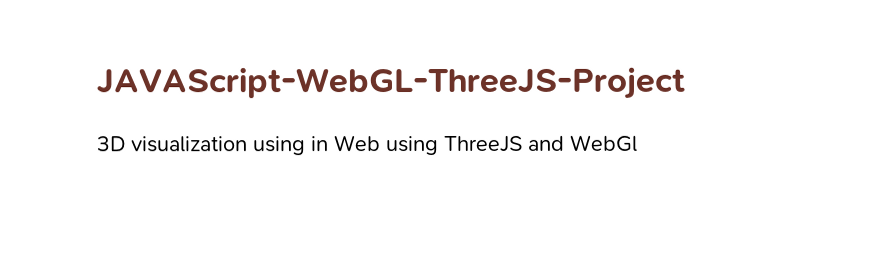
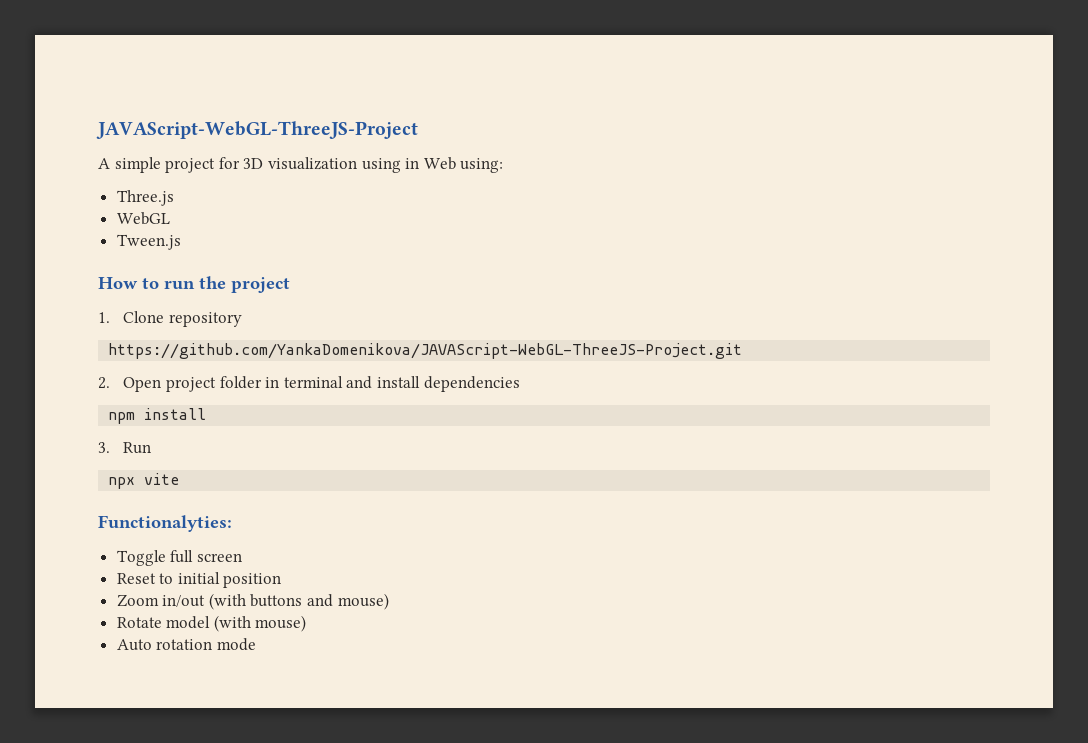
- 3D visualization using in Web using ThreeJS and WebGl
+ A simple project for 3D visualization using in Web using:
+ Three.js
+ WebGL
+ Tween.js
+ How to run the project
+ 1. Clone repository
+ https://github.com/YankaDomenikova/JAVAScript-WebGL-ThreeJS-Project.git
+ 2. Open project folder in terminal and install dependencies
+ npm install
+ 3. Run
+ npx vite
+ Functionalyties:
+ Toggle full screen
+ Reset to initial position
+ Zoom in/out (with buttons and mouse)
+ Rotate model (with mouse)
+ Auto rotation mode

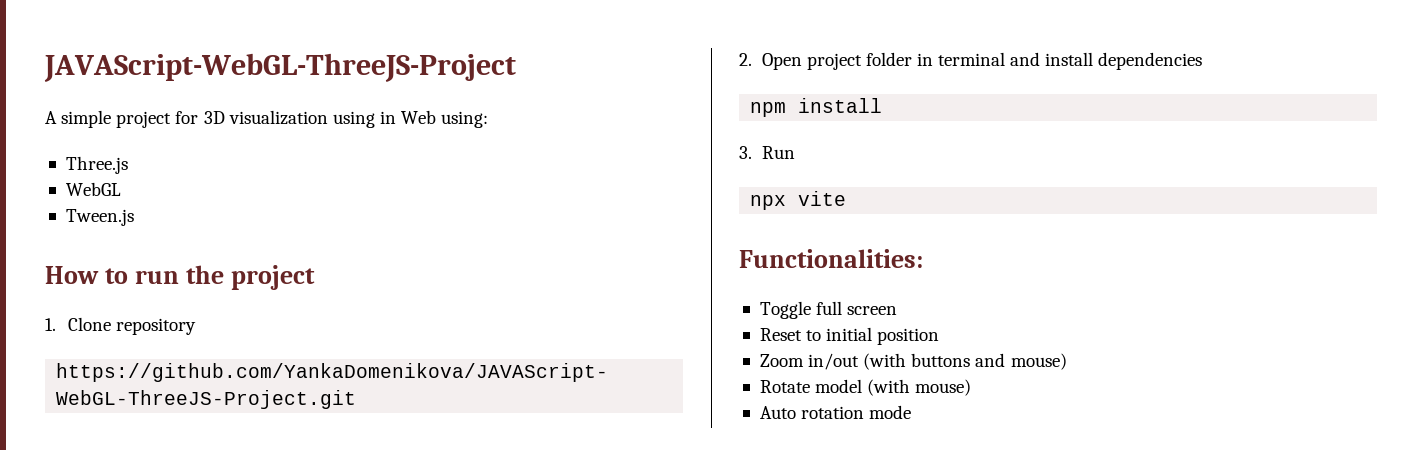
- Functionalyties:
+ Functionalities:

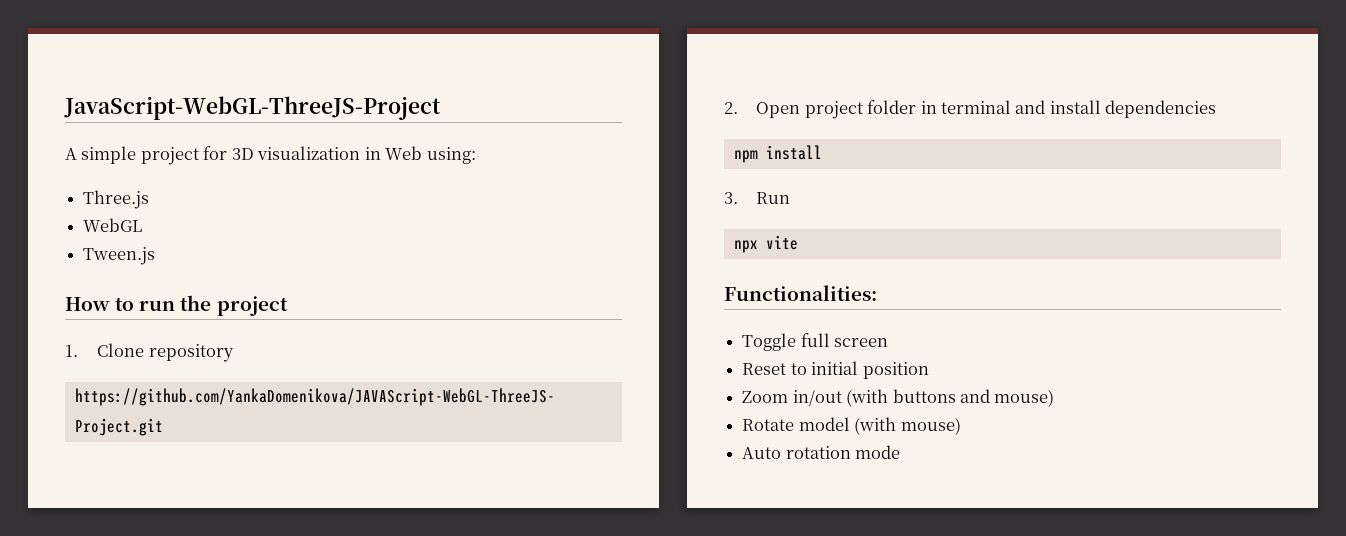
- JAVAScript-WebGL-ThreeJS-Project
+ JavaScript-WebGL-ThreeJS-Project
- A simple project for 3D visualization using in Web using:
+ A simple project for 3D visualization in Web using:

